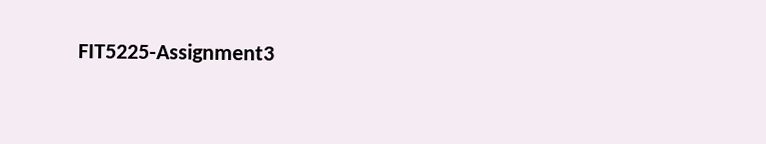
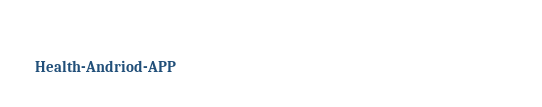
- FIT5225-Assignment3
+ Health-Andriod-APP

